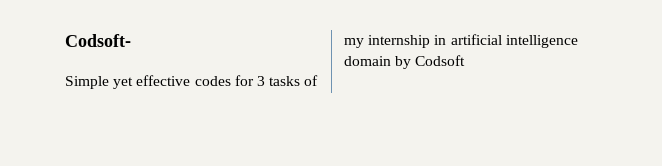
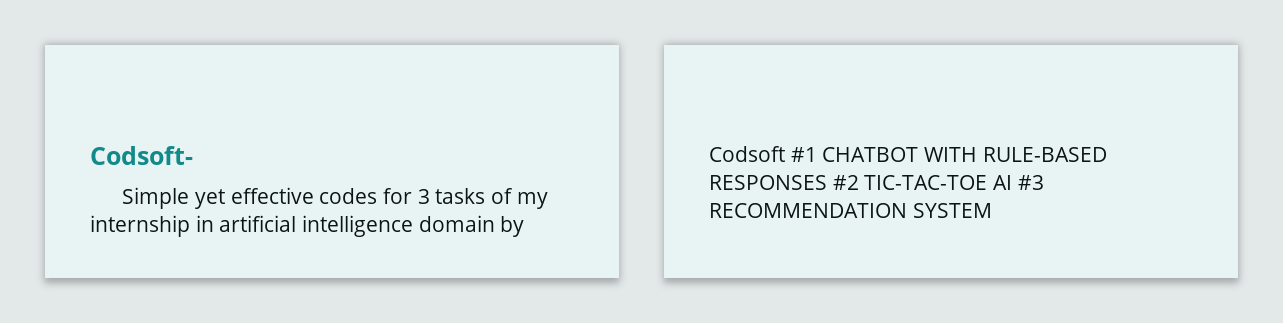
- Simple yet effective codes for 3 tasks of my internship in artificial intelligence domain by Codsoft
+ Simple yet effective codes for 3 tasks of my internship in artificial intelligence domain by Codsoft #1 CHATBOT WITH RULE-BASED RESPONSES #2 TIC-TAC-TOE AI #3 RECOMMENDATION SYSTEM

